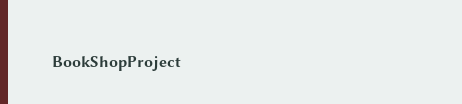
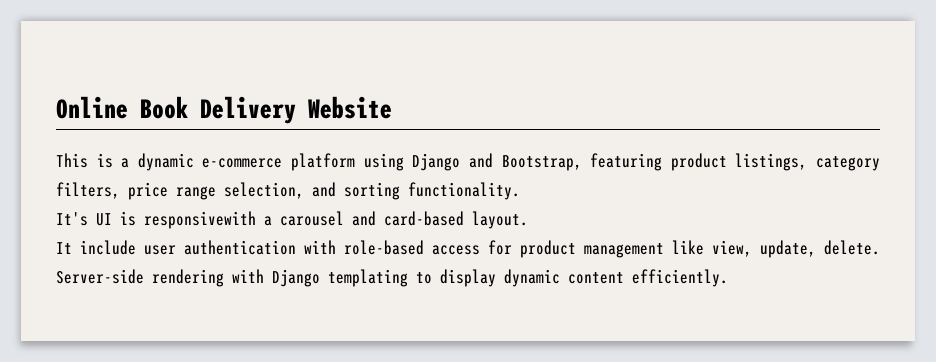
- BookShopProject
+ Online Book Delivery Website
+ This is a dynamic e-commerce platform using Django and Bootstrap, featuring product listings, category filters, price range selection, and sorting functionality.
+ It's UI is responsivewith a carousel and card-based layout.
+ It include user authentication with role-based access for product management like view, update, delete. Server-side rendering with Django templating to display dynamic content efficiently.

